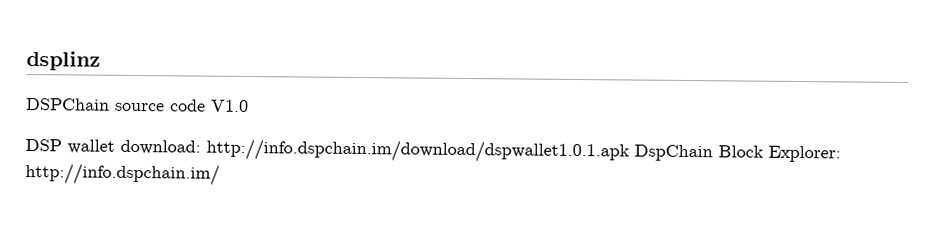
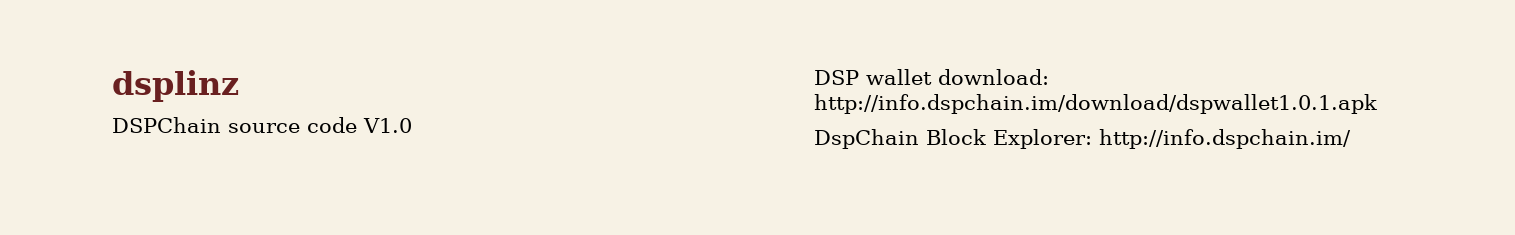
- DSP wallet download: http://info.dspchain.im/download/dspwallet1.0.1.apk DspChain Block Explorer: http://info.dspchain.im/
+ DSP wallet download: http://info.dspchain.im/download/dspwallet1.0.1.apk
+ DspChain Block Explorer: http://info.dspchain.im/

